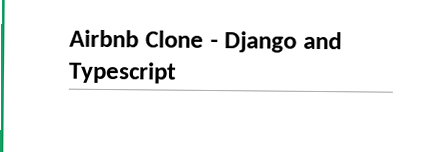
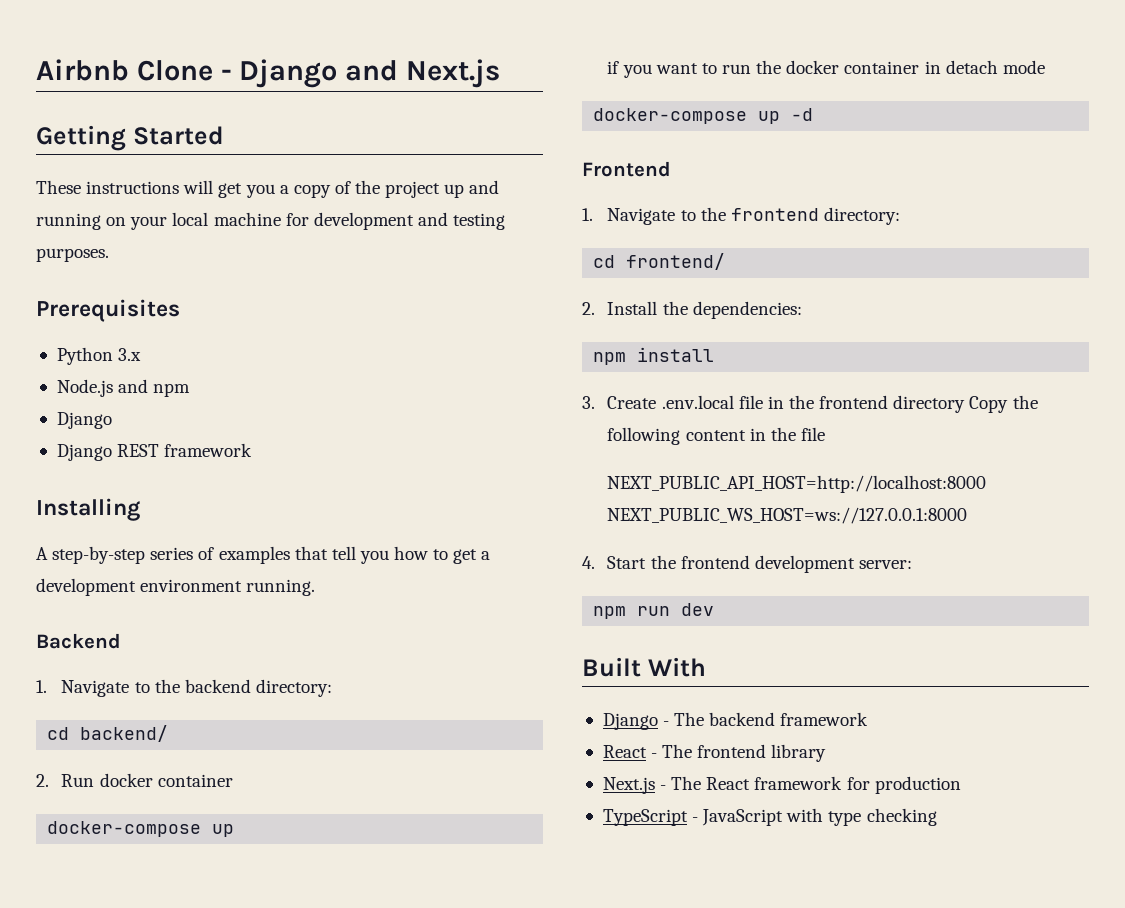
- Airbnb Clone - Django and Typescript
+ Airbnb Clone - Django and Next.js
+ Getting Started
+ These instructions will get you a copy of the project up and running on your local machine for development and testing purposes.
+ Prerequisites
+ Python 3.x
+ Node.js and npm
+ Django
+ Django REST framework
+ Installing
+ A step-by-step series of examples that tell you how to get a development environment running.
+ Backend
+ 1. Navigate to the backend directory:
+ cd backend/
+ 2. Run docker container
+ docker-compose up
+ if you want to run the docker container in detach mode
+ docker-compose up -d
+ Frontend
+ 1. Navigate to the frontend directory:
+ cd frontend/
+ 2. Install the dependencies:
+ npm install
+ 3. Create .env.local file in the frontend directory Copy the following content in the file
+ NEXT_PUBLIC_API_HOST=http://localhost:8000 NEXT_PUBLIC_WS_HOST=ws://127.0.0.1:8000
+ 4. Start the frontend development server:
+ npm run dev
+ Built With
+ Django - The backend framework
+ React - The frontend library
+ Next.js - The React framework for production
+ TypeScript - JavaScript with type checking

